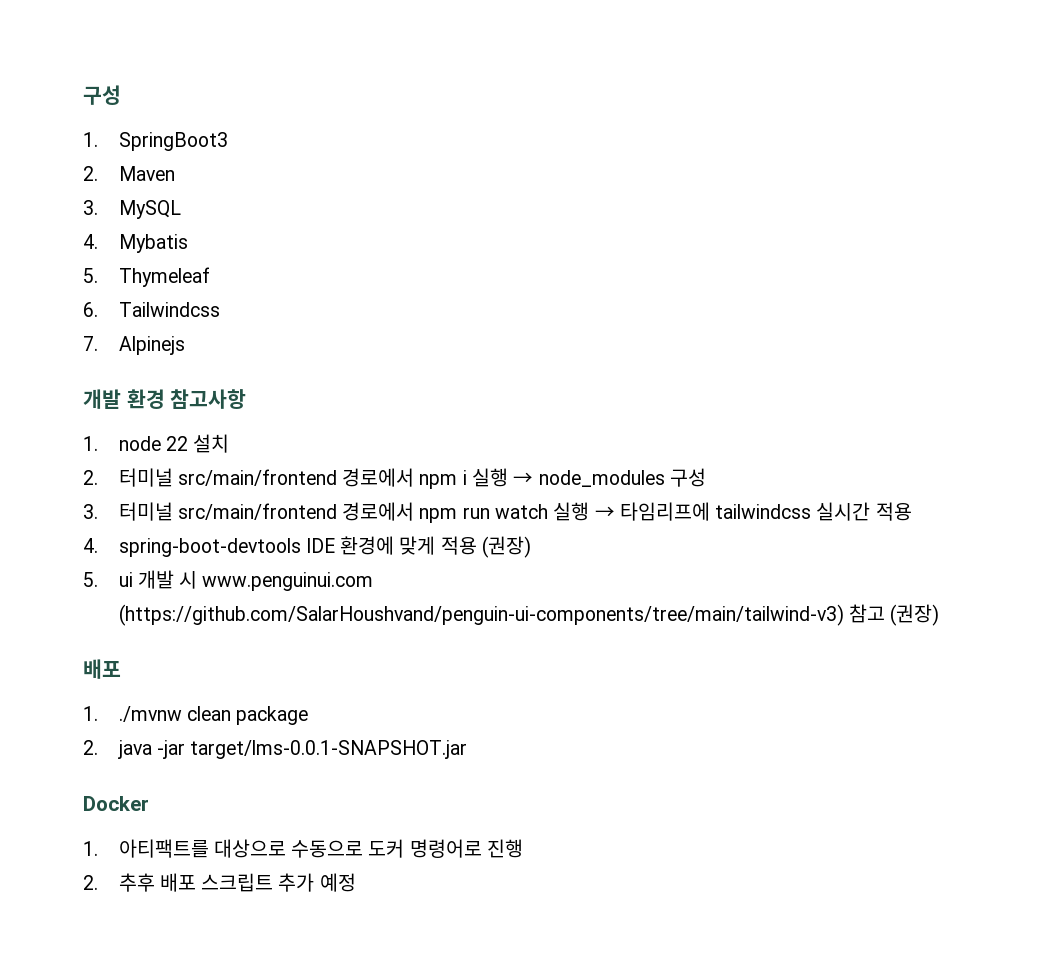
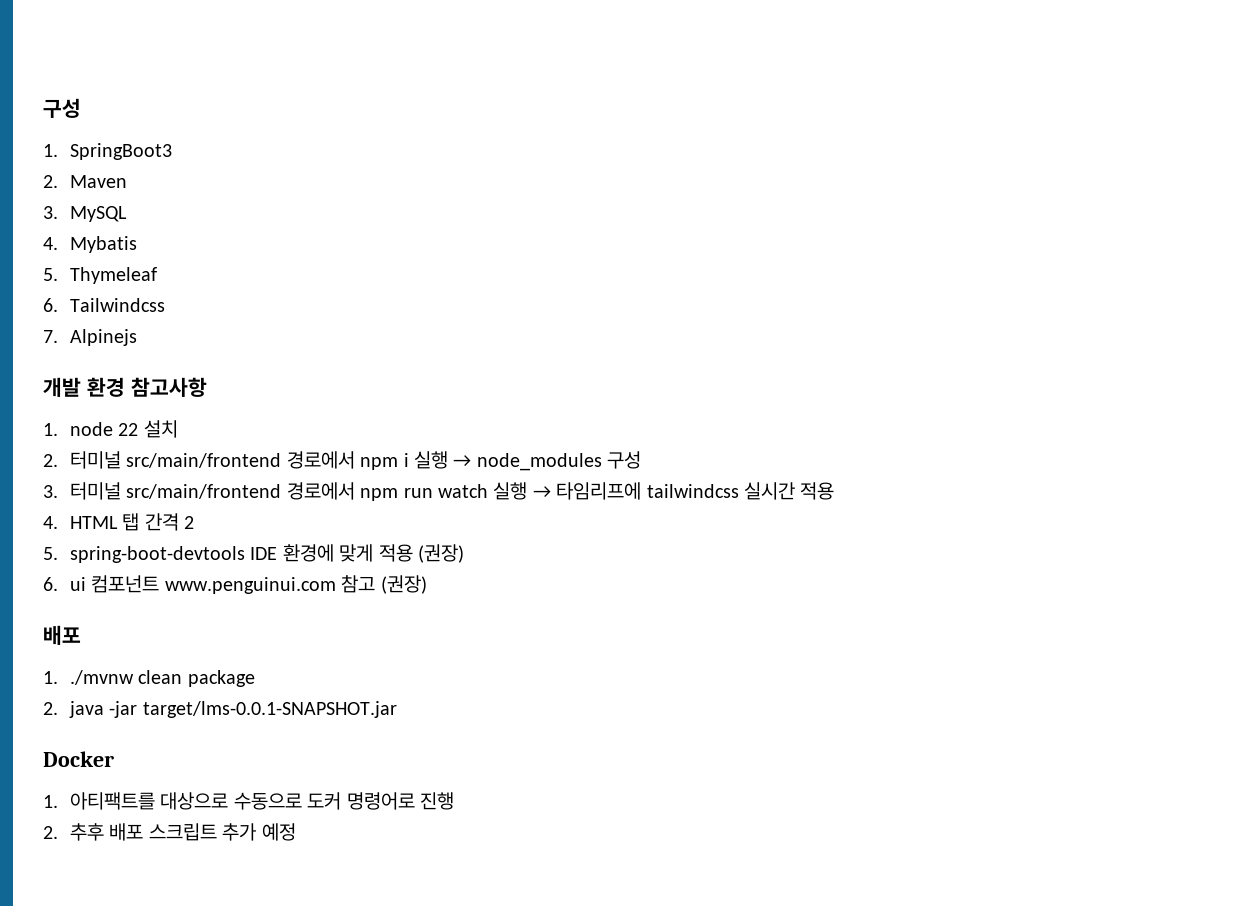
- 4. spring-boot-devtools IDE 환경에 맞게 적용 (권장)
+ 4. HTML 탭 간격 2
+ 5. spring-boot-devtools IDE 환경에 맞게 적용 (권장)
- 5. ui 개발 시 www.penguinui.com (https://github.com/SalarHoushvand/penguin-ui-components/tree/main/tailwind-v3) 참고 (권장)
+ 6. ui 컴포넌트 www.penguinui.com 참고 (권장)

